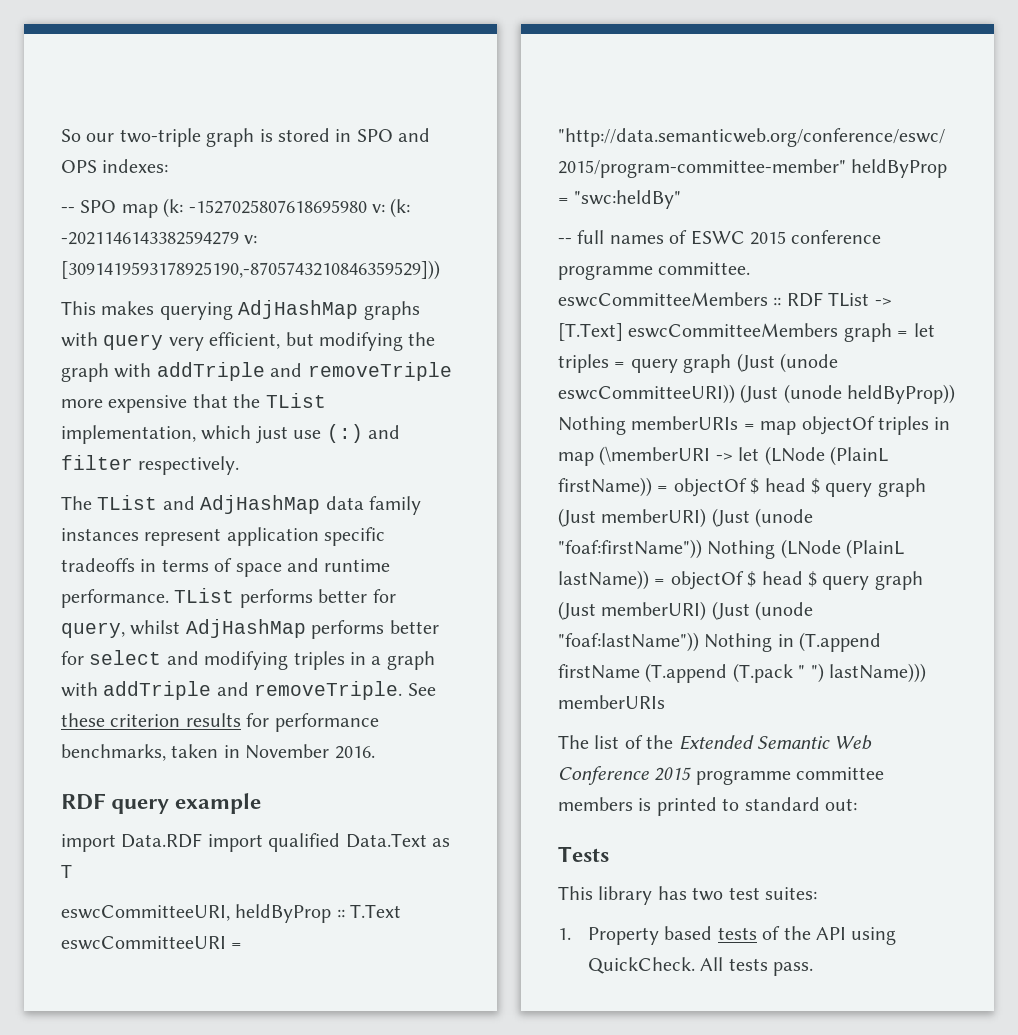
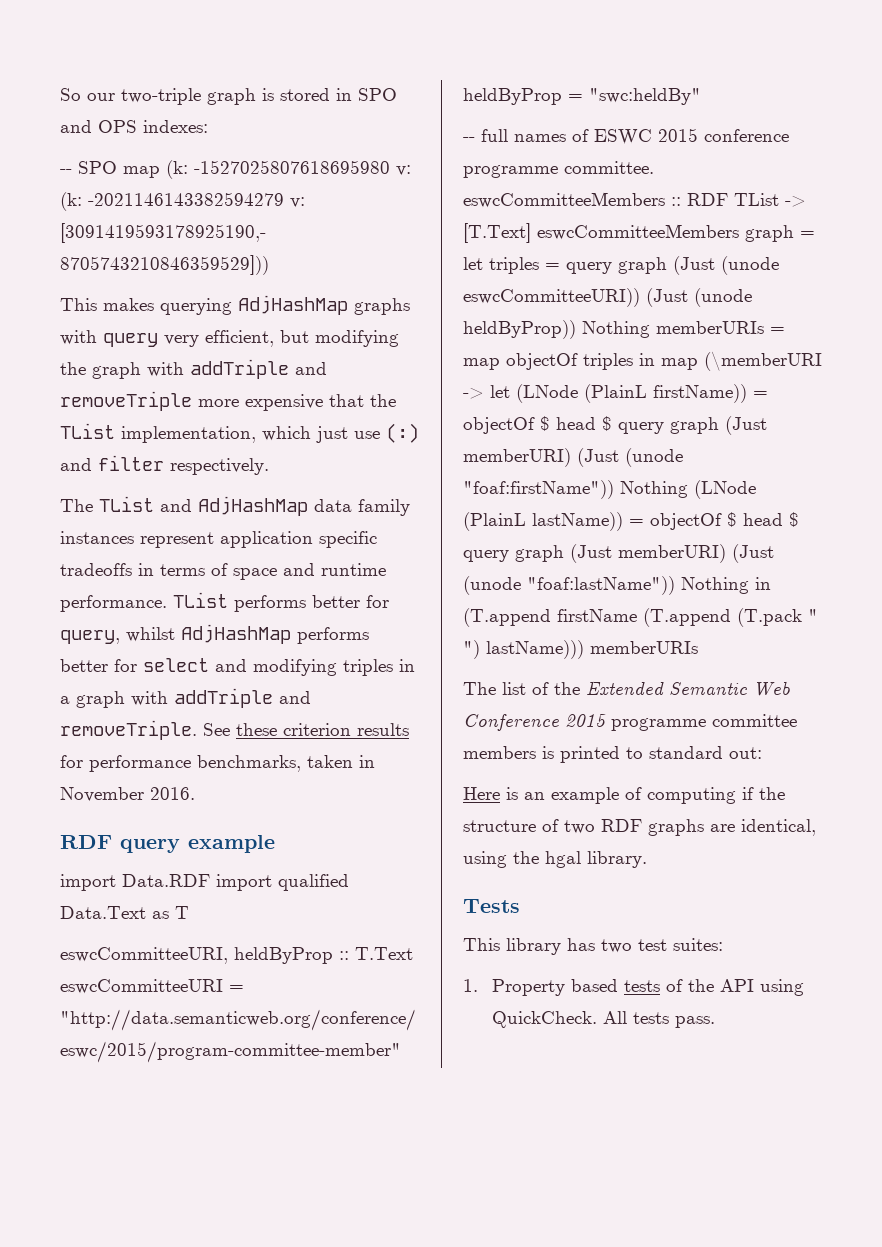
+ Here is an example of computing if the structure of two RDF graphs are identical, using the hgal library.

